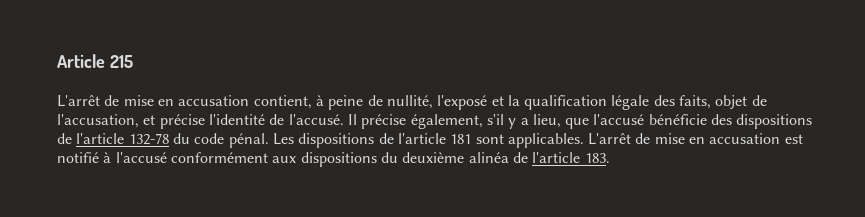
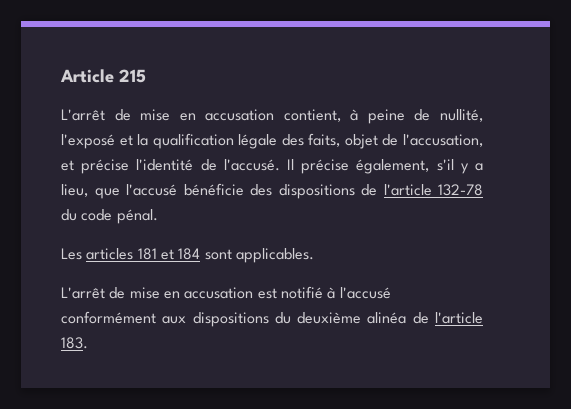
- Il précise également, s'il y a lieu, que l'accusé bénéficie des dispositions de l'article 132-78 du code pénal. Les dispositions de l'article 181 sont applicables. L'arrêt de mise en accusation est notifié à l'accusé conformément aux dispositions du deuxième alinéa de l'article 183.
+ Il précise également, s'il y a lieu, que l'accusé bénéficie des dispositions de l'article 132-78 du code pénal.
+ Les articles 181 et 184 sont applicables.
+ L'arrêt de mise en accusation est notifié à l'accusé conformément aux dispositions du deuxième alinéa de l'article 183.

